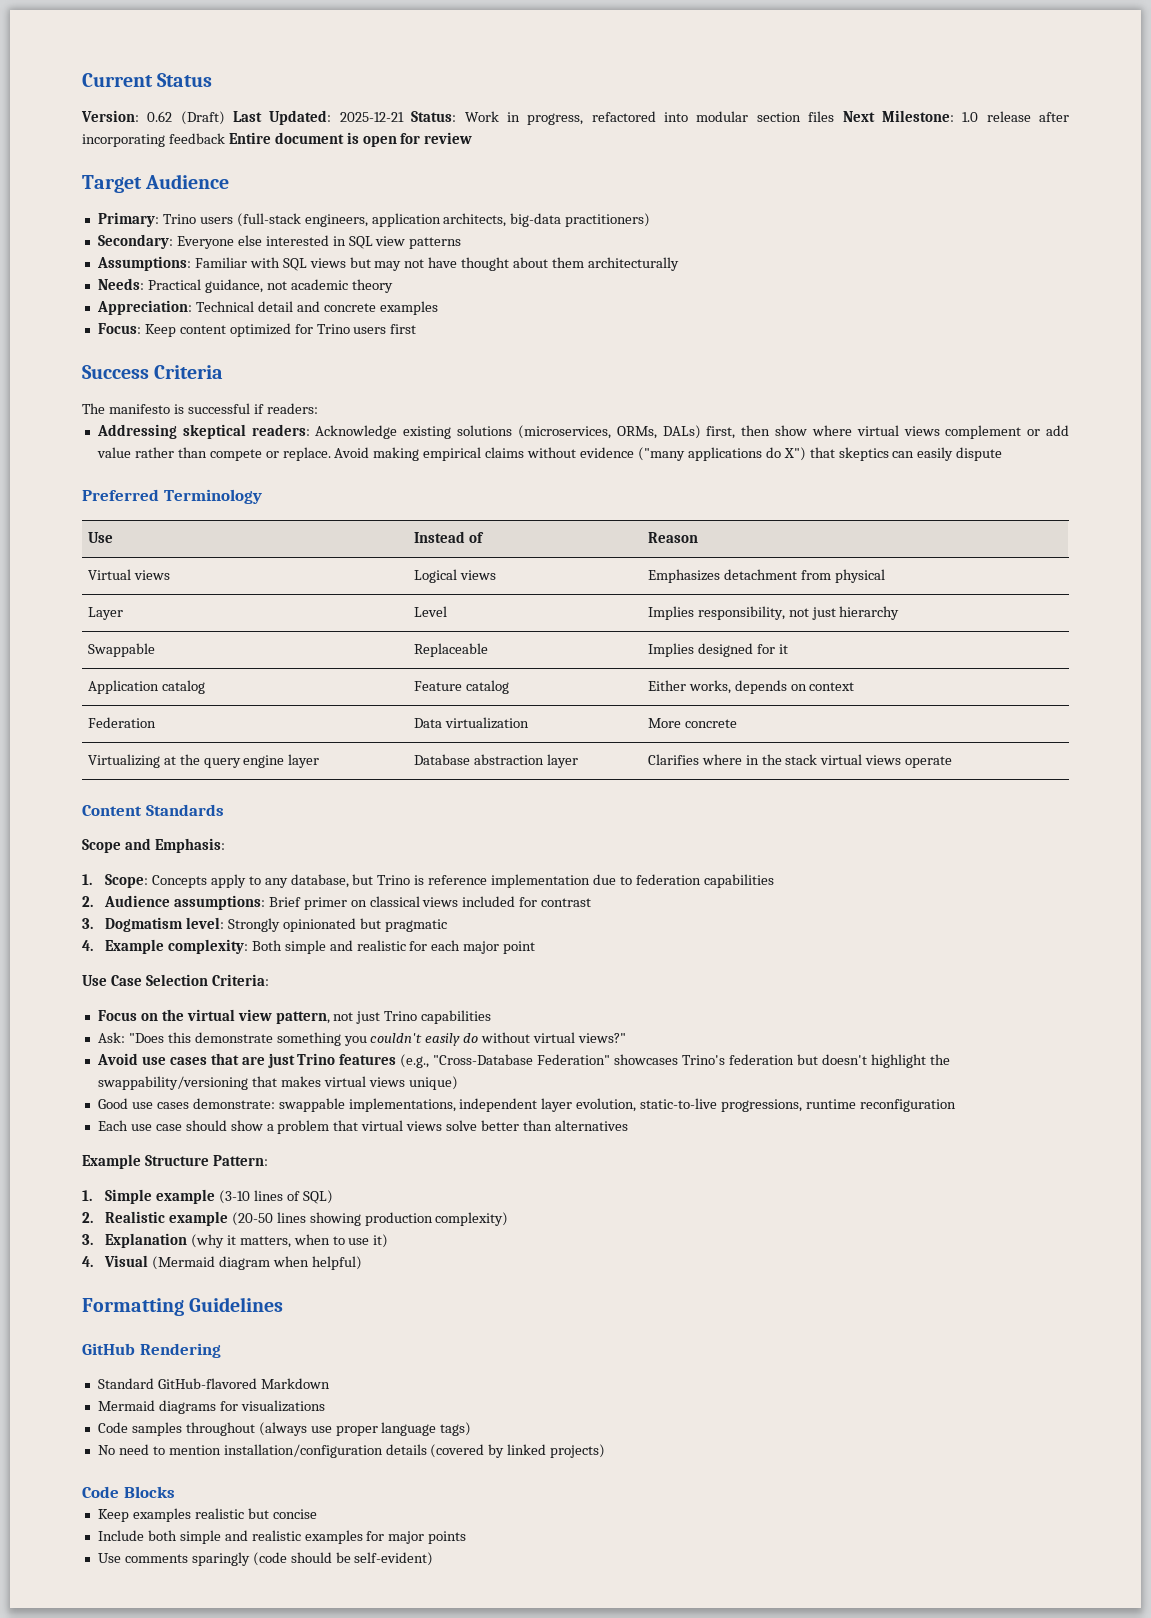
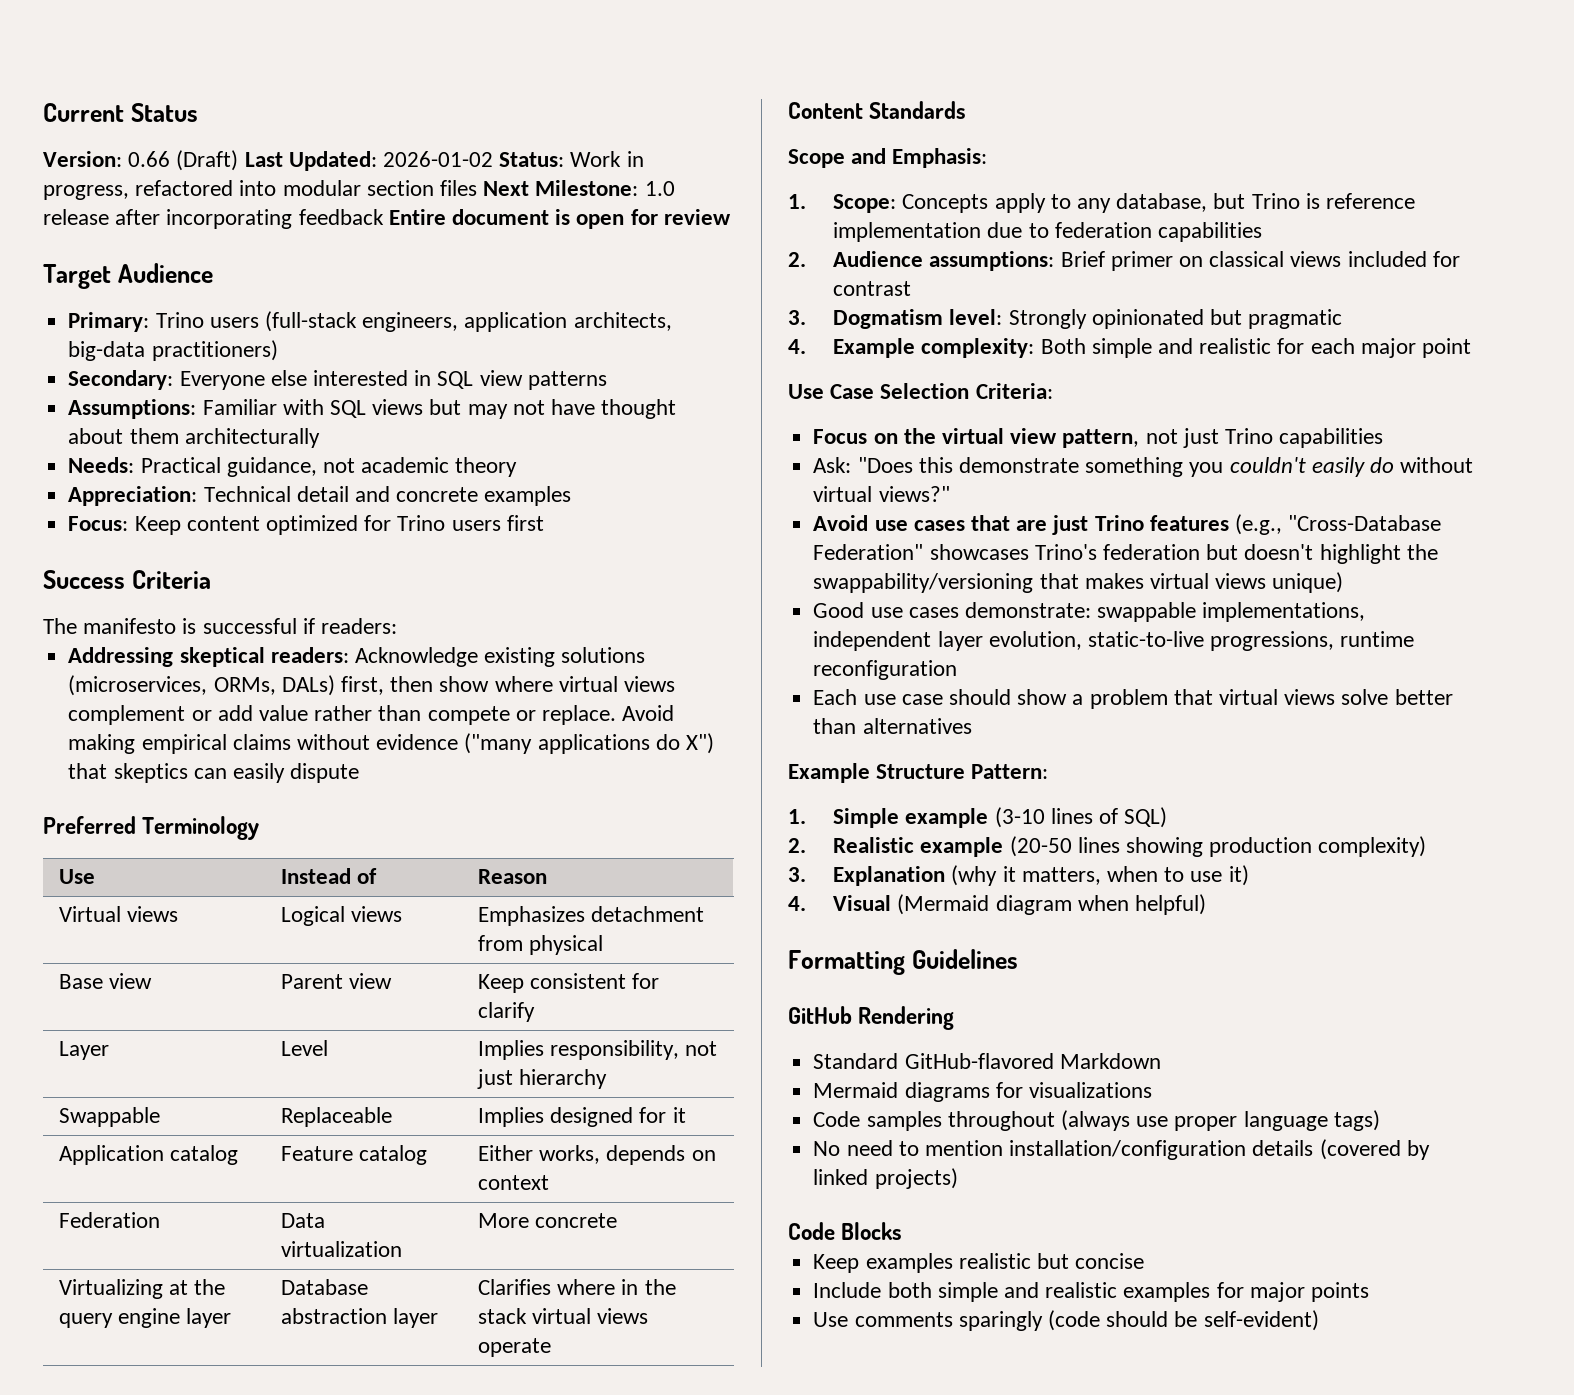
- Version: 0.62 (Draft) Last Updated: 2025-12-21 Status: Work in progress, refactored into modular section files Next Milestone: 1.0 release after incorporating feedback Entire document is open for review
+ Version: 0.66 (Draft) Last Updated: 2026-01-02 Status: Work in progress, refactored into modular section files Next Milestone: 1.0 release after incorporating feedback Entire document is open for review
+ Base view | Parent view | Keep consistent for clarify

